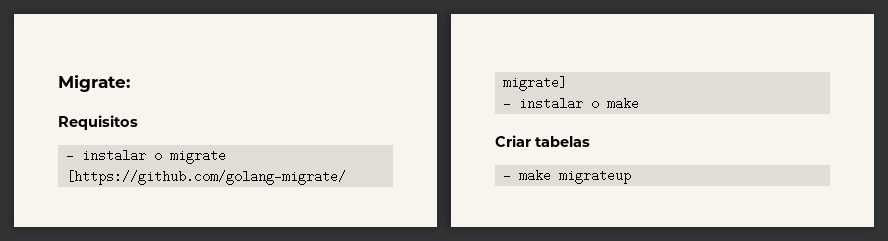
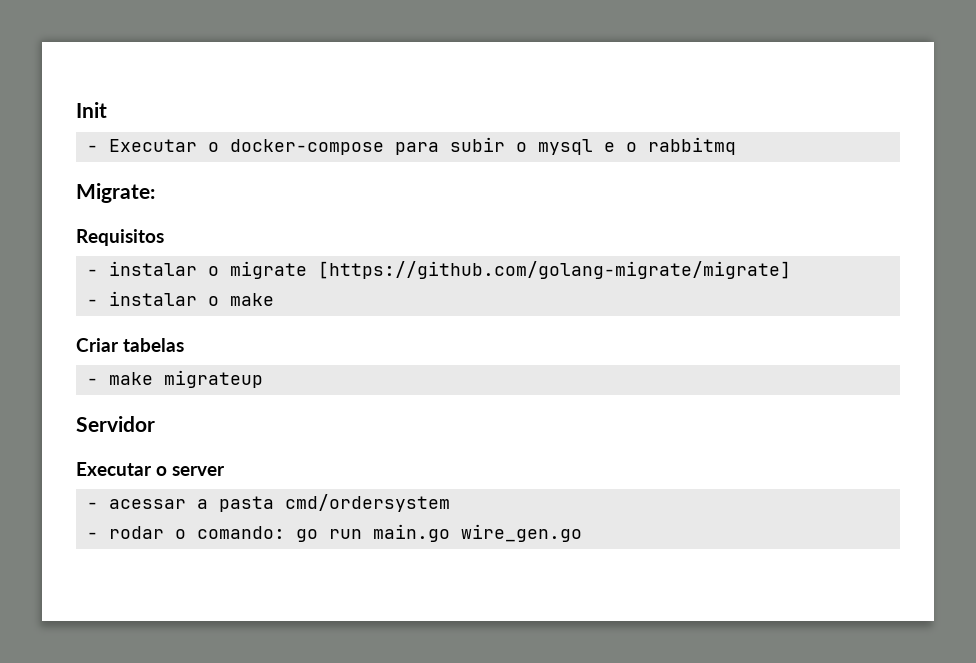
+ Init
+ - Executar o docker-compose para subir o mysql e o rabbitmq
+ Servidor
+ Executar o server
+ - acessar a pasta cmd/ordersystem
+ - rodar o comando: go run main.go wire_gen.go

